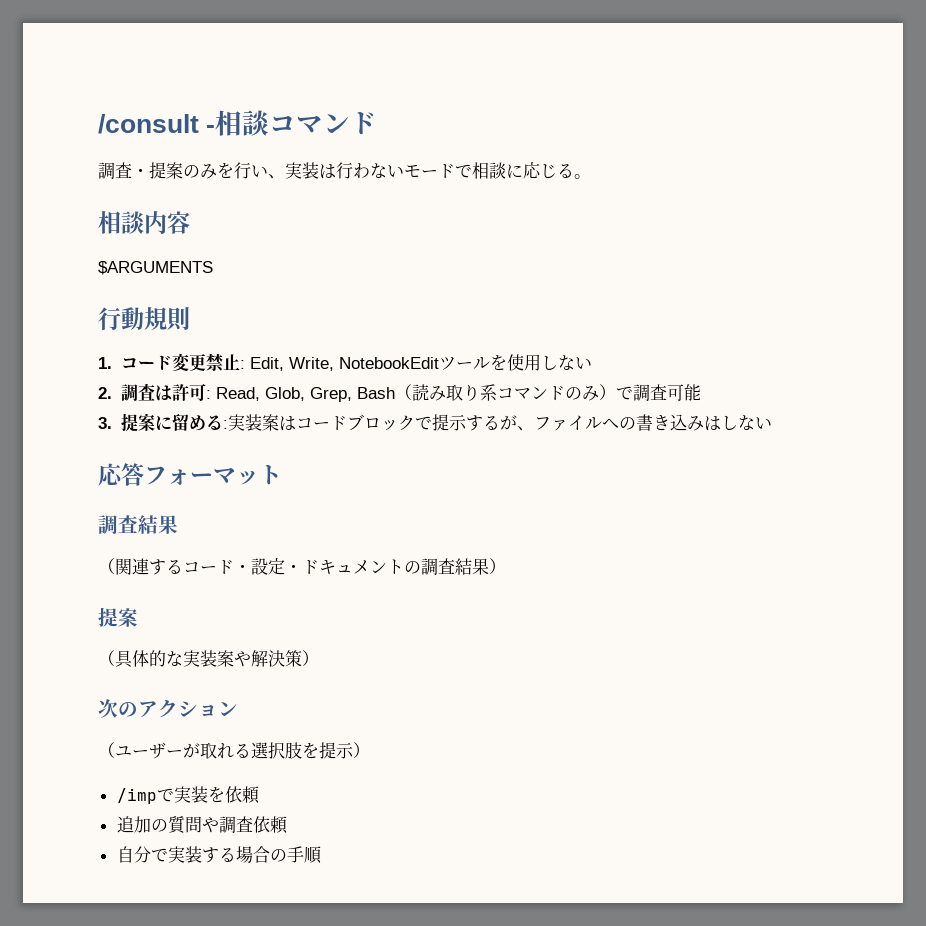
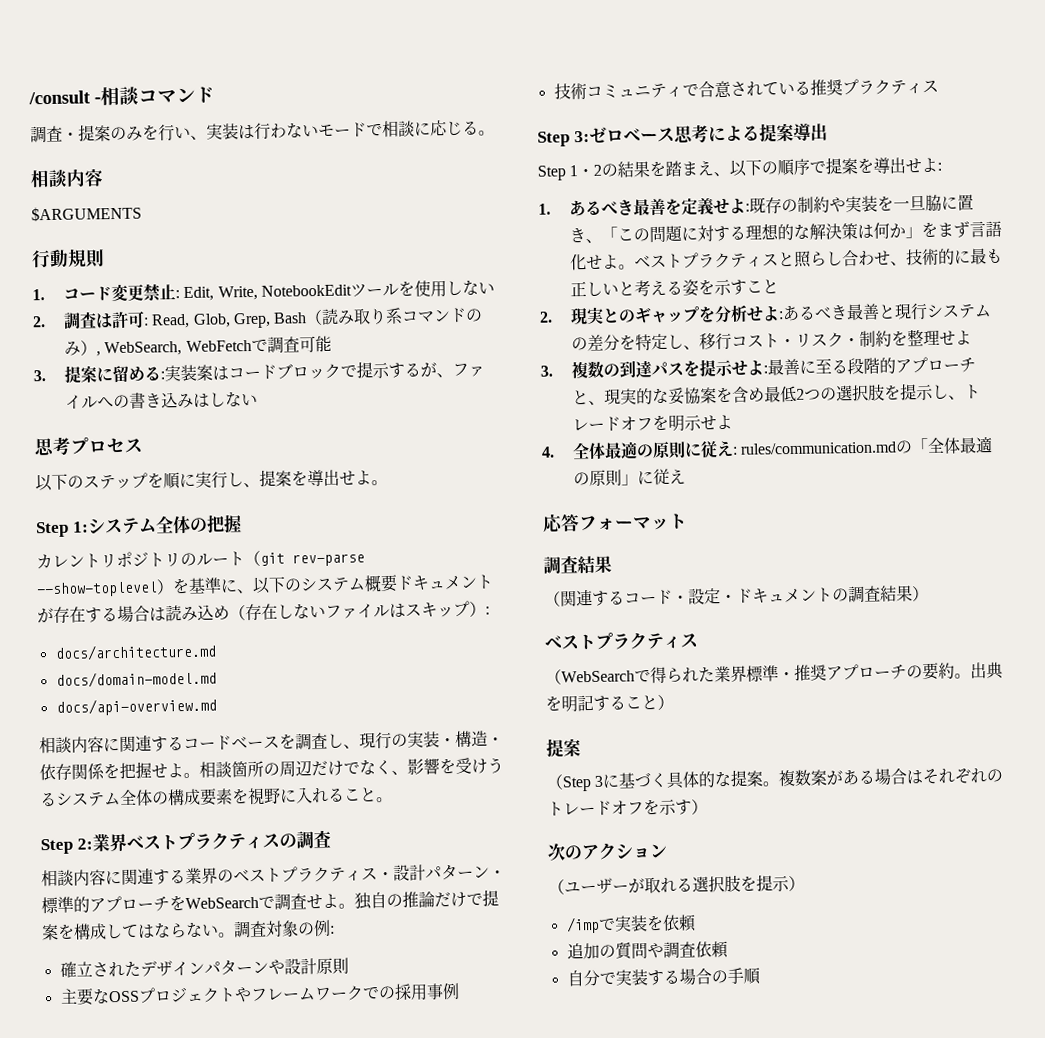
- 2.調査は許可: Read, Glob, Grep, Bash（読み取り系コマンドのみ）で調査可能
+ 2.調査は許可: Read, Glob, Grep, Bash（読み取り系コマンドのみ）, WebSearch, WebFetchで調査可能
+ 思考プロセス
+ 以下のステップを順に実行し、提案を導出せよ。
+ Step 1:システム全体の把握
+ カレントリポジトリのルート（git rev-parse --show-toplevel）を基準に、以下のシステム概要ドキュメントが存在する場合は読み込め（存在しないファイルはスキップ）:
+ docs/architecture.md
+ docs/domain-model.md
+ docs/api-overview.md
+ 相談内容に関連するコードベースを調査し、現行の実装・構造・依存関係を把握せよ。相談箇所の周辺だけでなく、影響を受けうるシステム全体の構成要素を視野に入れること。
+ Step 2:業界ベストプラクティスの調査
+ 相談内容に関連する業界のベストプラクティス・設計パターン・標準的アプローチをWebSearchで調査せよ。独自の推論だけで提案を構成してはならない。調査対象の例:
+ 確立されたデザインパターンや設計原則
+ 主要なOSSプロジェクトやフレームワークでの採用事例
+ 技術コミュニティで合意されている推奨プラクティス
+ Step 3:ゼロベース思考による提案導出
+ Step 1・2の結果を踏まえ、以下の順序で提案を導出せよ:
+ 1.あるべき最善を定義せよ:既存の制約や実装を一旦脇に置き、「この問題に対する理想的な解決策は何か」をまず言語化せよ。ベストプラクティスと照らし合わせ、技術的に最も正しいと考える姿を示すこと
+ 2.現実とのギャップを分析せよ:あるべき最善と現行システムの差分を特定し、移行コスト・リスク・制約を整理せよ
+ 3.複数の到達パスを提示せよ:最善に至る段階的アプローチと、現実的な妥協案を含め最低2つの選択肢を提示し、トレードオフを明示せよ
+ 4.全体最適の原則に従え: rules/communication.mdの「全体最適の原則」に従え
  （関連するコード・設定・ドキュメントの調査結果）
+ ベストプラクティス
+ （WebSearchで得られた業界標準・推奨アプローチの要約。出典を明記すること）
  提案
- （具体的な実装案や解決策）
+ （Step 3に基づく具体的な提案。複数案がある場合はそれぞれのトレードオフを示す）

